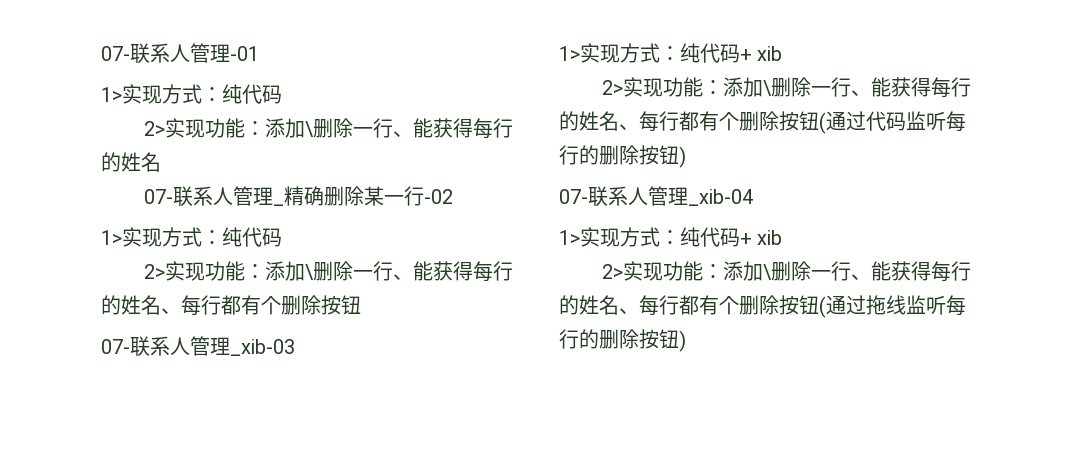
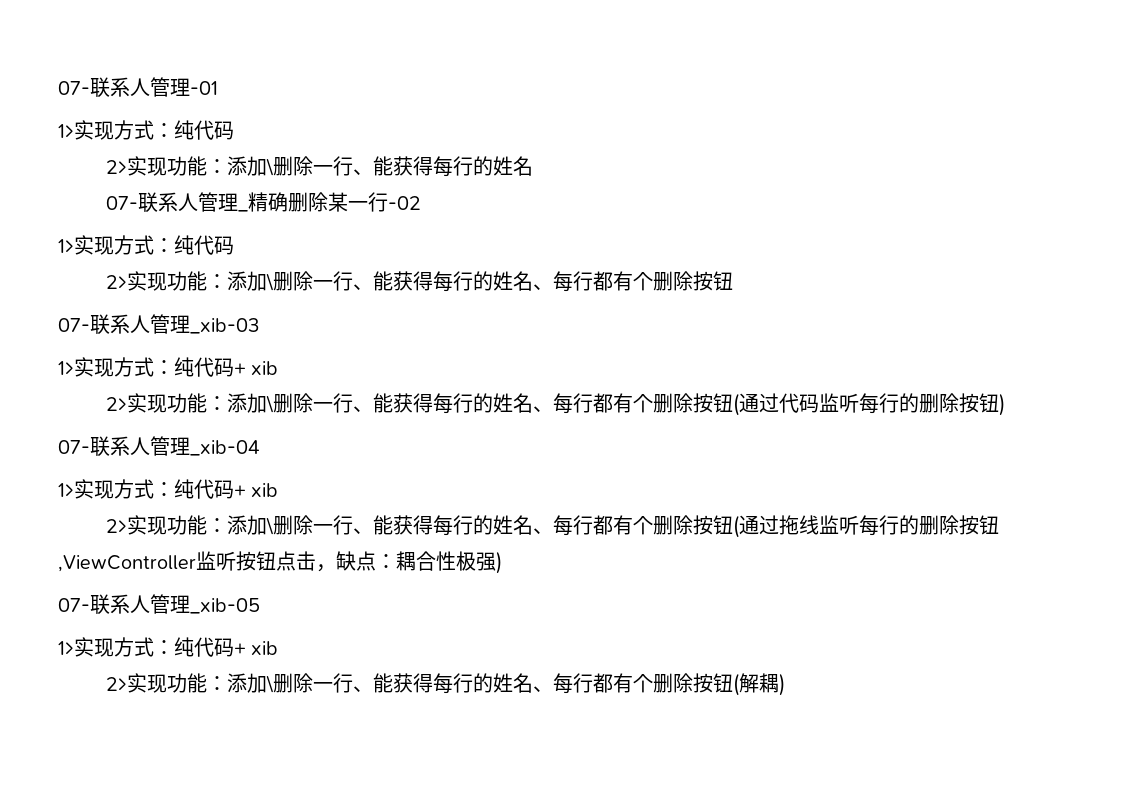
- 2>实现功能：添加\删除一行、能获得每行的姓名、每行都有个删除按钮(通过拖线监听每行的删除按钮)
+ 2>实现功能：添加\删除一行、能获得每行的姓名、每行都有个删除按钮(通过拖线监听每行的删除按钮,ViewController监听按钮点击，缺点：耦合性极强)
+ 07-联系人管理_xib-05
+ 1>实现方式：纯代码+ xib
+ 2>实现功能：添加\删除一行、能获得每行的姓名、每行都有个删除按钮(解耦)

